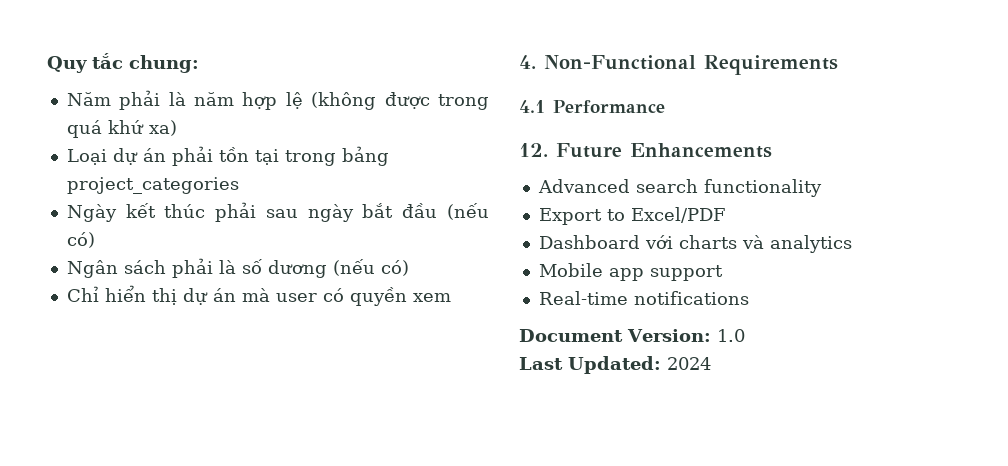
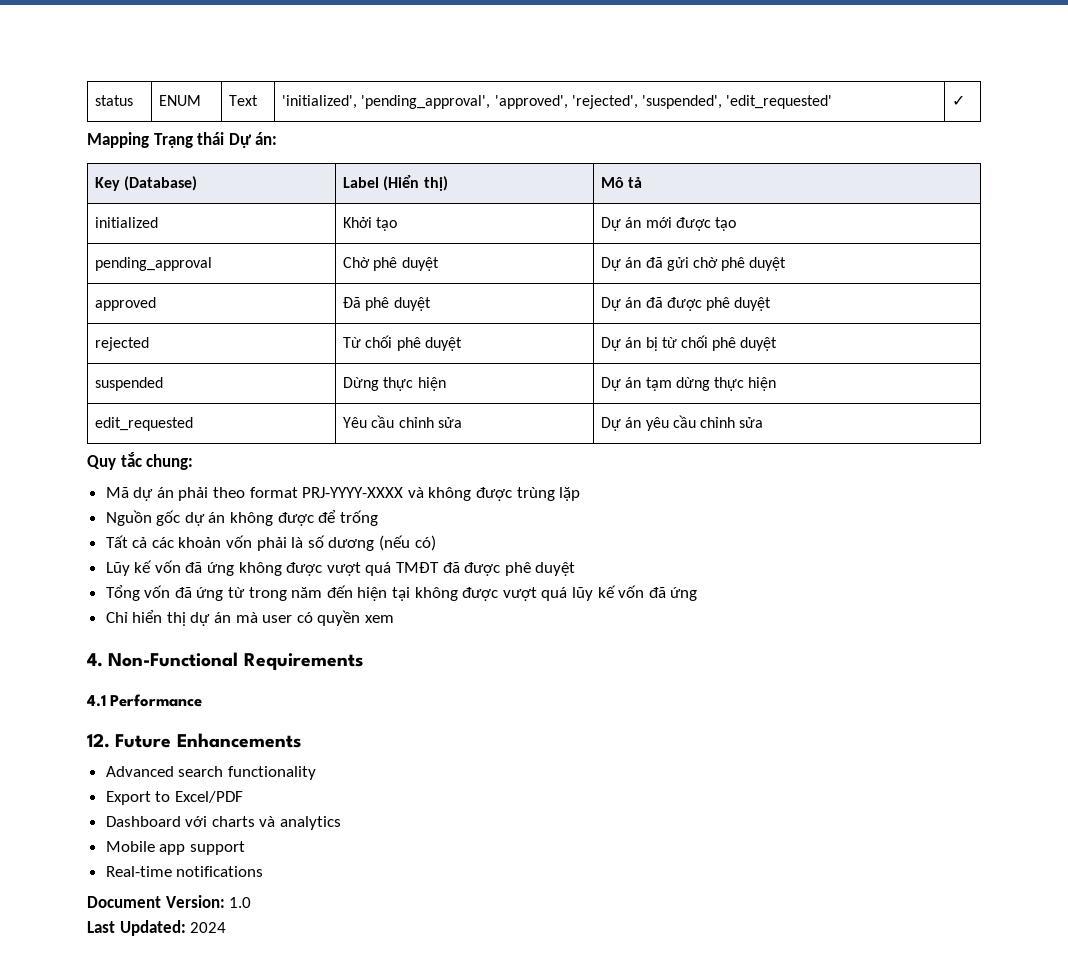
+ status | ENUM | Text | 'initialized', 'pending_approval', 'approved', 'rejected', 'suspended', 'edit_requested' | ✓
+ Mapping Trạng thái Dự án:
+ Key (Database) | Label (Hiển thị) | Mô tả
+ initialized | Khởi tạo | Dự án mới được tạo
+ pending_approval | Chờ phê duyệt | Dự án đã gửi chờ phê duyệt
+ approved | Đã phê duyệt | Dự án đã được phê duyệt
+ rejected | Từ chối phê duyệt | Dự án bị từ chối phê duyệt
+ suspended | Dừng thực hiện | Dự án tạm dừng thực hiện
+ edit_requested | Yêu cầu chỉnh sửa | Dự án yêu cầu chỉnh sửa
  Quy tắc chung:
- Năm phải là năm hợp lệ (không được trong quá khứ xa)
- Loại dự án phải tồn tại trong bảng project_categories
- Ngày kết thúc phải sau ngày bắt đầu (nếu có)
- Ngân sách phải là số dương (nếu có)
+ Mã dự án phải theo format PRJ-YYYY-XXXX và không được trùng lặp
+ Nguồn gốc dự án không được để trống
+ Tất cả các khoản vốn phải là số dương (nếu có)
+ Lũy kế vốn đã ứng không được vượt quá TMĐT đã được phê duyệt
+ Tổng vốn đã ứng từ trong năm đến hiện tại không được vượt quá lũy kế vốn đã ứng

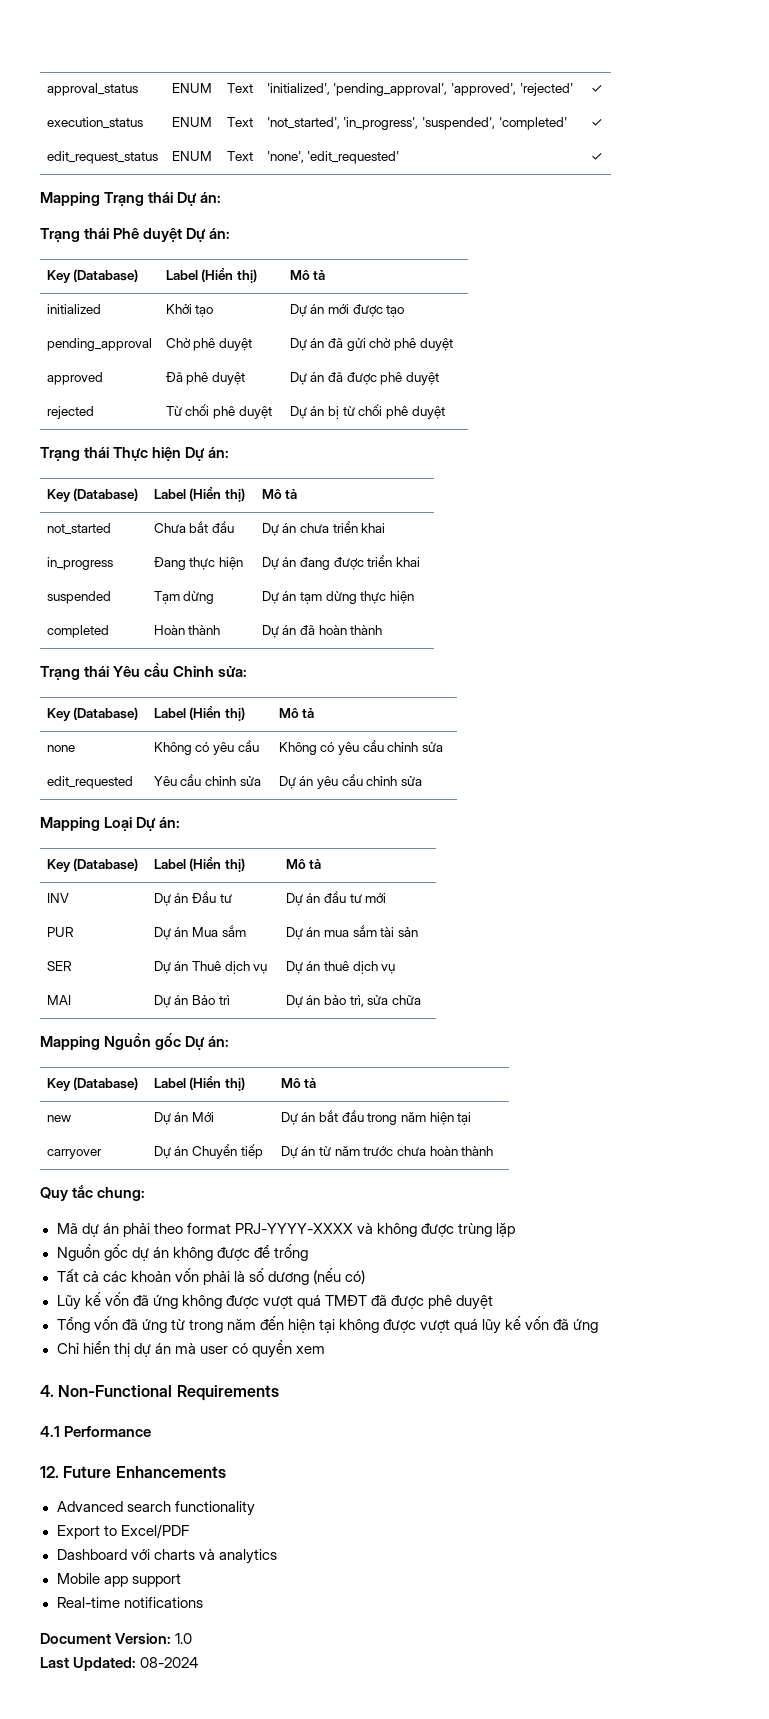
- status | ENUM | Text | 'initialized', 'pending_approval', 'approved', 'rejected', 'suspended', 'edit_requested' | ✓
+ approval_status | ENUM | Text | 'initialized', 'pending_approval', 'approved', 'rejected' | ✓
+ execution_status | ENUM | Text | 'not_started', 'in_progress', 'suspended', 'completed' | ✓
+ edit_request_status | ENUM | Text | 'none', 'edit_requested' | ✓
+ Trạng thái Phê duyệt Dự án:
- suspended | Dừng thực hiện | Dự án tạm dừng thực hiện
+ Trạng thái Thực hiện Dự án:
+ Key (Database) | Label (Hiển thị) | Mô tả
+ not_started | Chưa bắt đầu | Dự án chưa triển khai
+ in_progress | Đang thực hiện | Dự án đang được triển khai
+ suspended | Tạm dừng | Dự án tạm dừng thực hiện
+ completed | Hoàn thành | Dự án đã hoàn thành
+ Trạng thái Yêu cầu Chỉnh sửa:
+ Key (Database) | Label (Hiển thị) | Mô tả
+ none | Không có yêu cầu | Không có yêu cầu chỉnh sửa
+ Mapping Loại Dự án:
+ Key (Database) | Label (Hiển thị) | Mô tả
+ INV | Dự án Đầu tư | Dự án đầu tư mới
+ PUR | Dự án Mua sắm | Dự án mua sắm tài sản
+ SER | Dự án Thuê dịch vụ | Dự án thuê dịch vụ
+ MAI | Dự án Bảo trì | Dự án bảo trì, sửa chữa
+ Mapping Nguồn gốc Dự án:
+ Key (Database) | Label (Hiển thị) | Mô tả
+ new | Dự án Mới | Dự án bắt đầu trong năm hiện tại
+ carryover | Dự án Chuyển tiếp | Dự án từ năm trước chưa hoàn thành
- Last Updated: 2024
+ Last Updated: 08-2024

